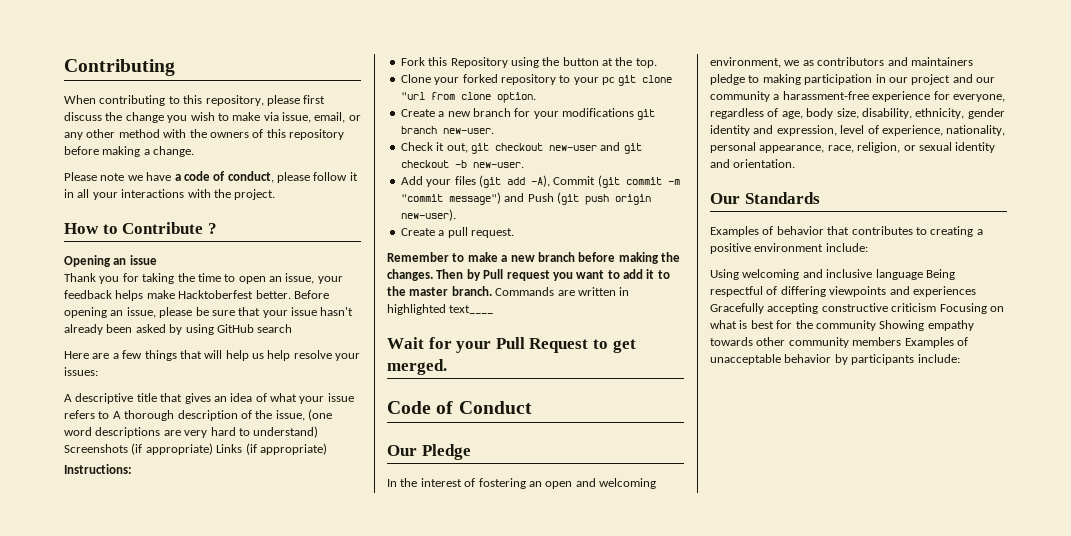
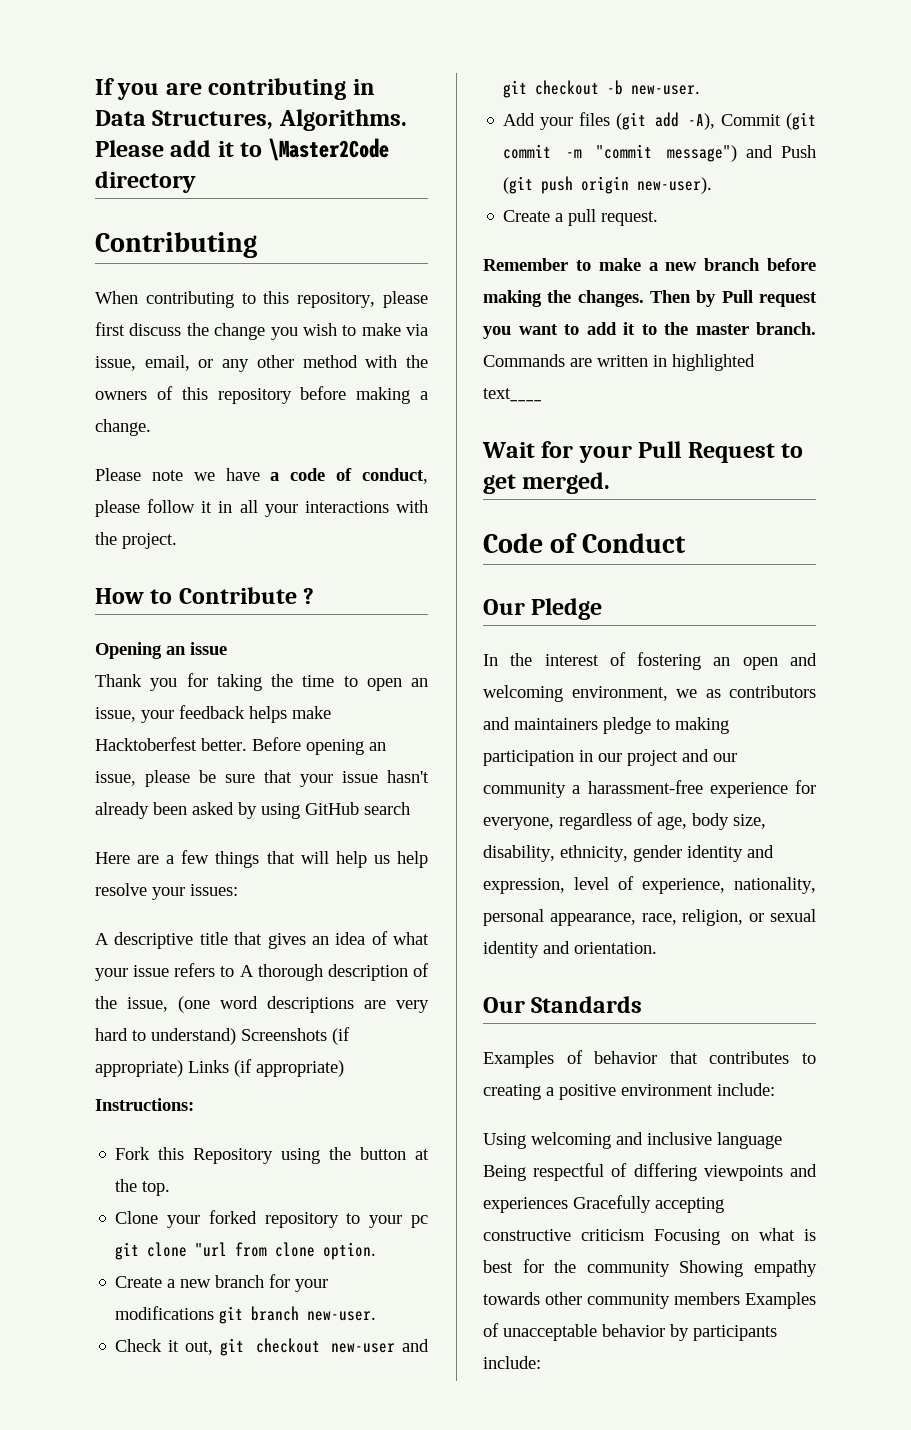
+ If you are contributing in Data Structures, Algorithms. Please add it to \Master2Code directory

